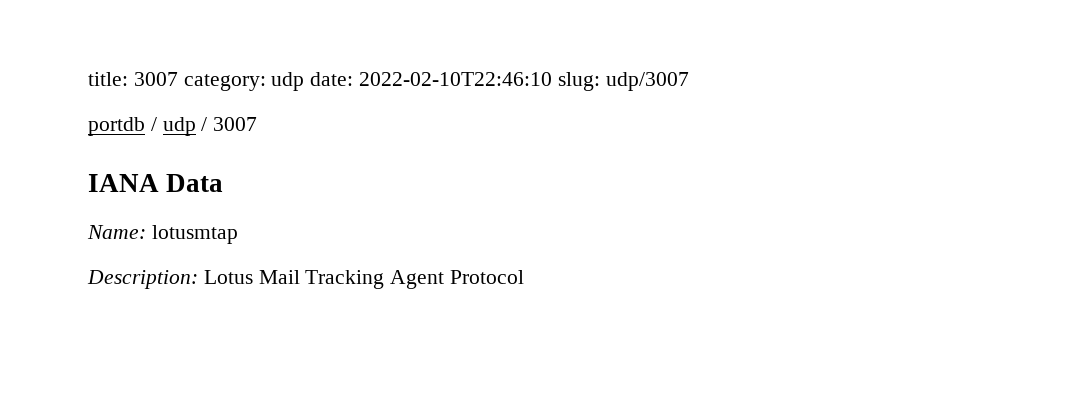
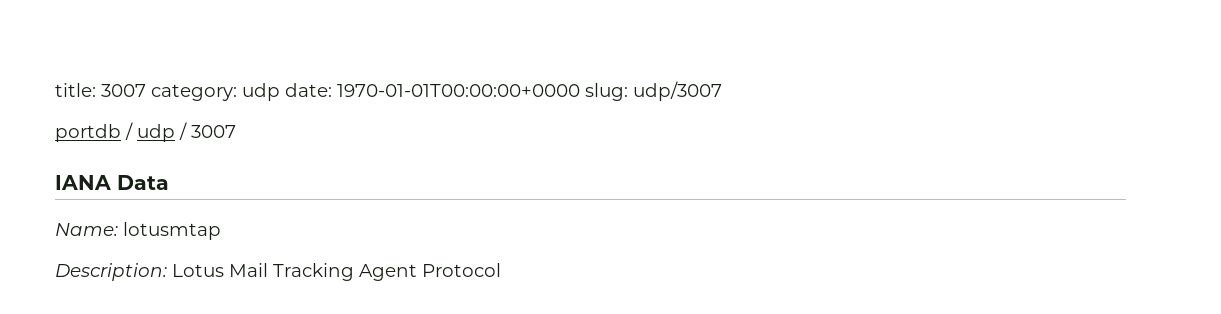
- title: 3007 category: udp date: 2022-02-10T22:46:10 slug: udp/3007
+ title: 3007 category: udp date: 1970-01-01T00:00:00+0000 slug: udp/3007

